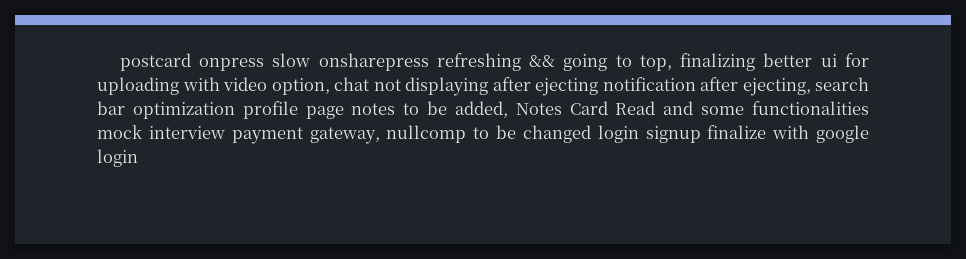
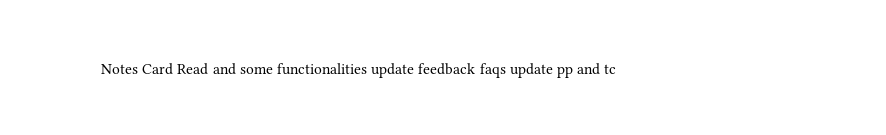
- postcard onpress slow onsharepress refreshing && going to top, finalizing better ui for uploading with video option, chat not displaying after ejecting notification after ejecting, search bar optimization profile page notes to be added, Notes Card Read and some functionalities mock interview payment gateway, nullcomp to be changed login signup finalize with google login
+ Notes Card Read and some functionalities update feedback faqs update pp and tc

